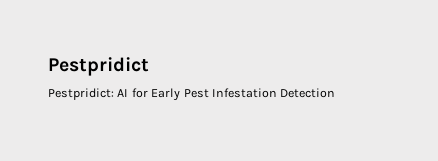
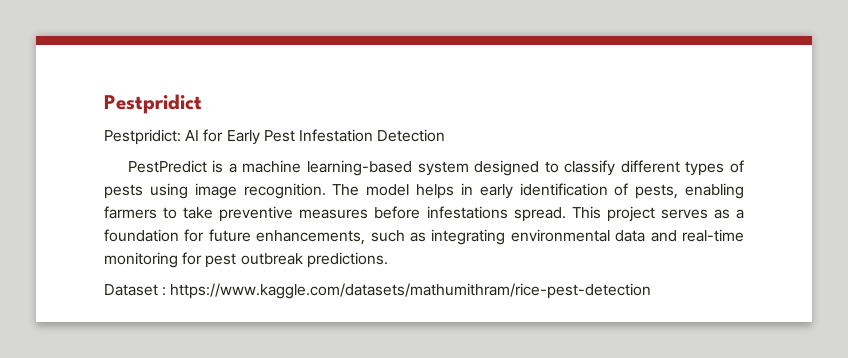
+ PestPredict is a machine learning-based system designed to classify different types of pests using image recognition. The model helps in early identification of pests, enabling farmers to take preventive measures before infestations spread. This project serves as a foundation for future enhancements, such as integrating environmental data and real-time monitoring for pest outbreak predictions.
+ Dataset : https://www.kaggle.com/datasets/mathumithram/rice-pest-detection

